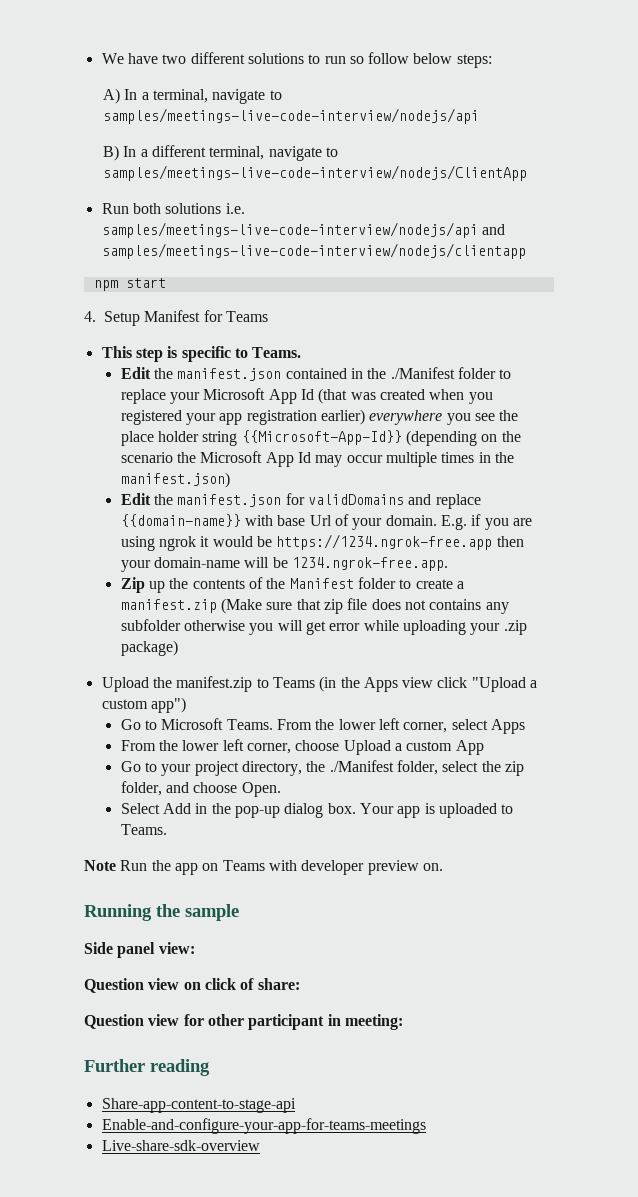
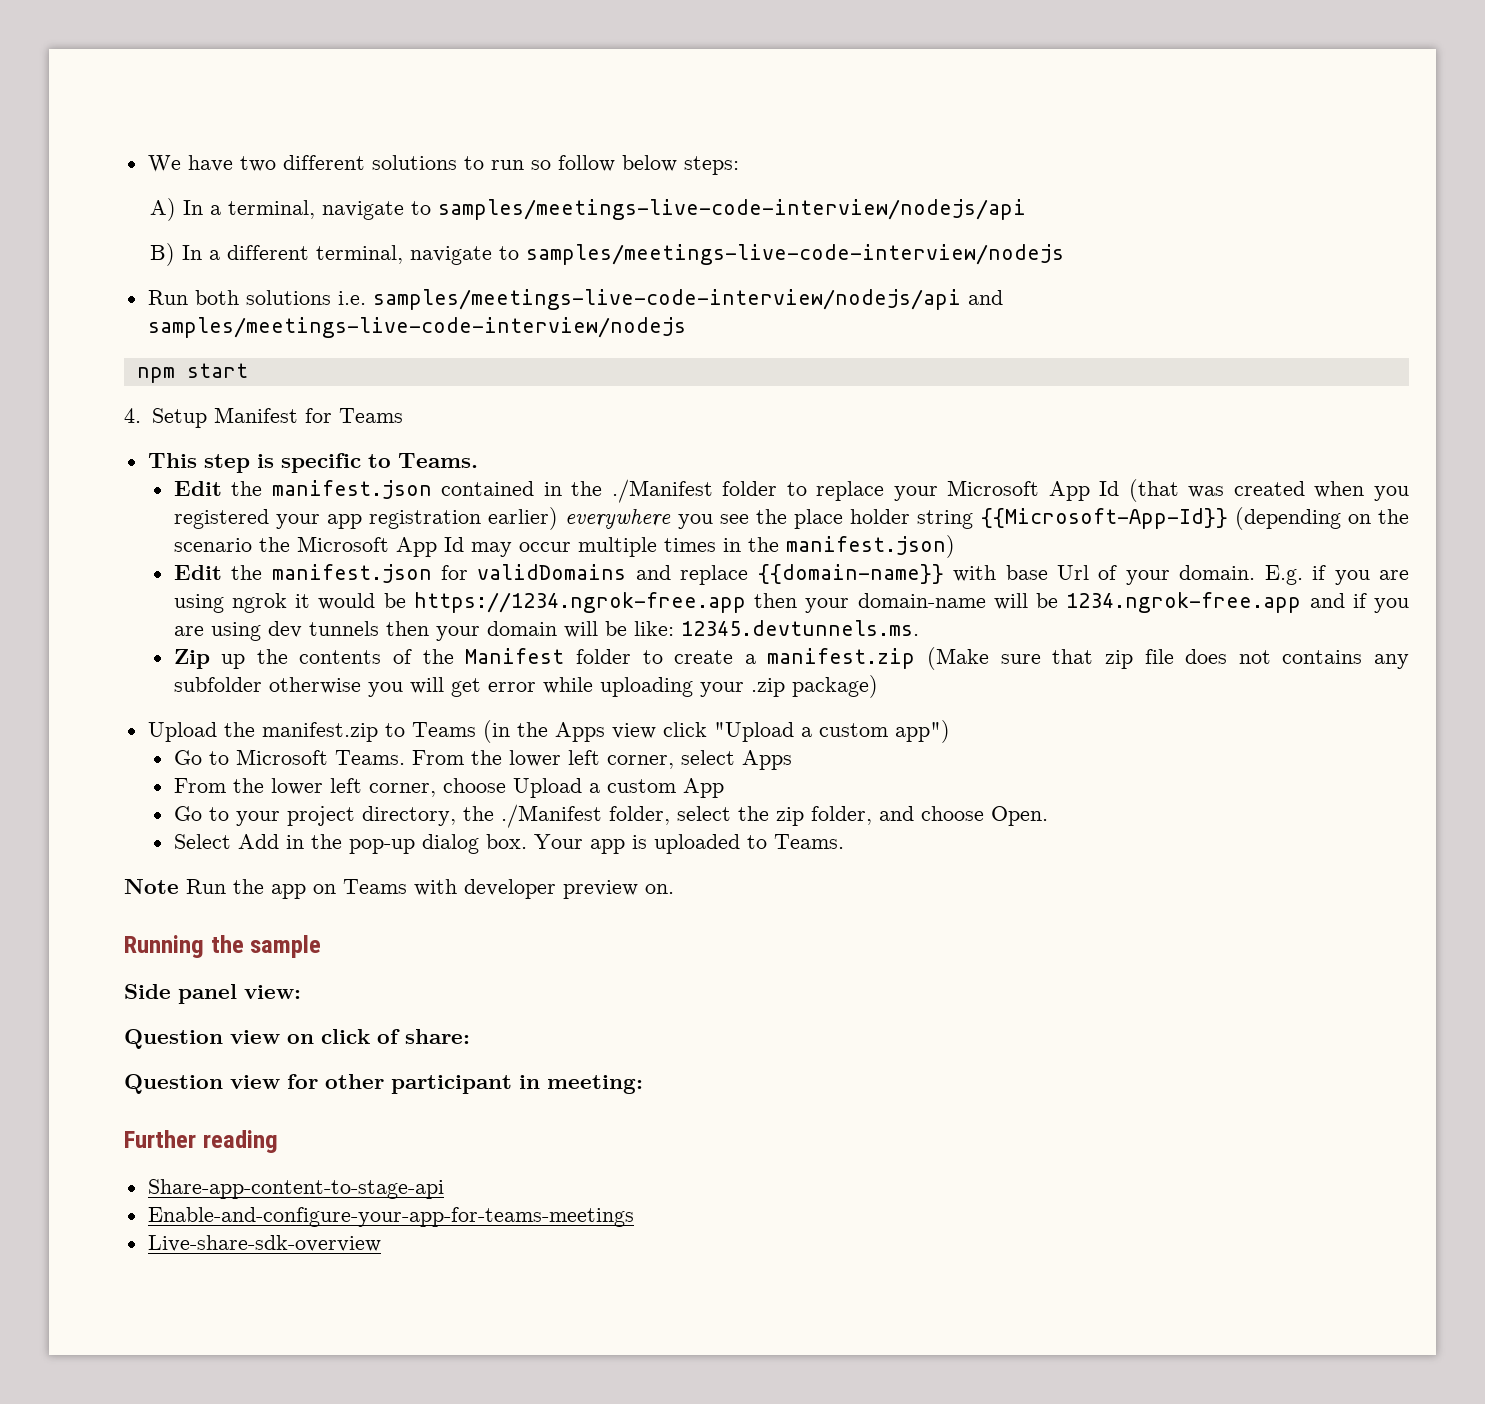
- B) In a different terminal, navigate to samples/meetings-live-code-interview/nodejs/ClientApp
+ B) In a different terminal, navigate to samples/meetings-live-code-interview/nodejs
- Run both solutions i.e. samples/meetings-live-code-interview/nodejs/api and samples/meetings-live-code-interview/nodejs/clientapp
+ Run both solutions i.e. samples/meetings-live-code-interview/nodejs/api and samples/meetings-live-code-interview/nodejs
- E.g. if you are using ngrok it would be https://1234.ngrok-free.app then your domain-name will be 1234.ngrok-free.app.
+ E.g. if you are using ngrok it would be https://1234.ngrok-free.app then your domain-name will be 1234.ngrok-free.app and if you are using dev tunnels then your domain will be like: 12345.devtunnels.ms.

